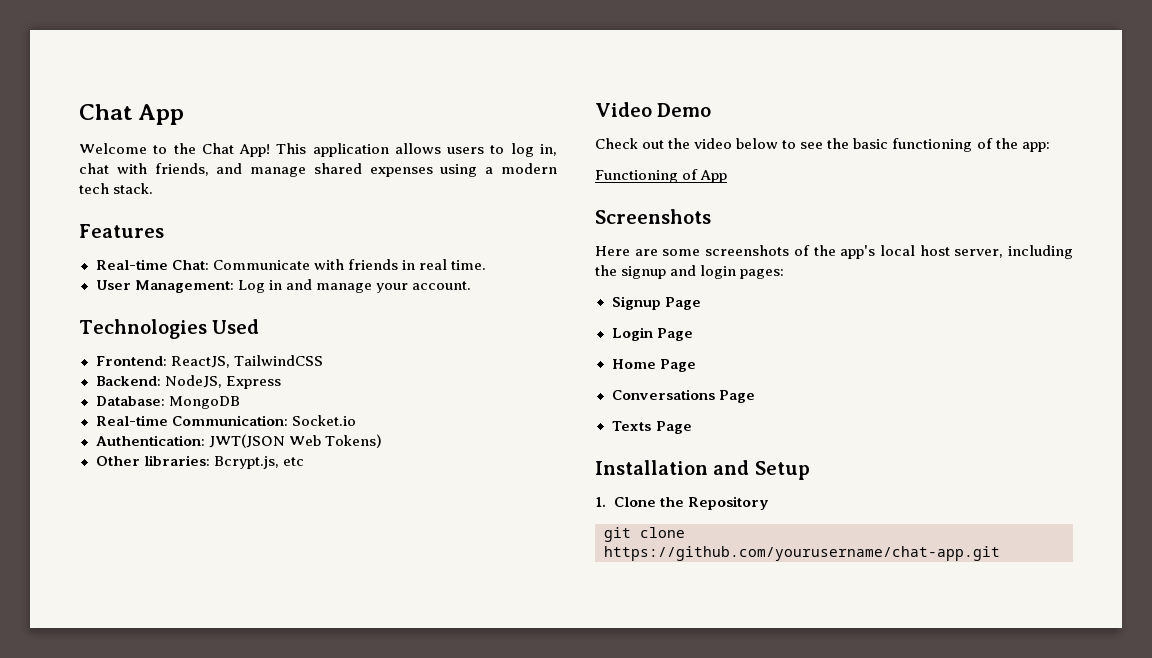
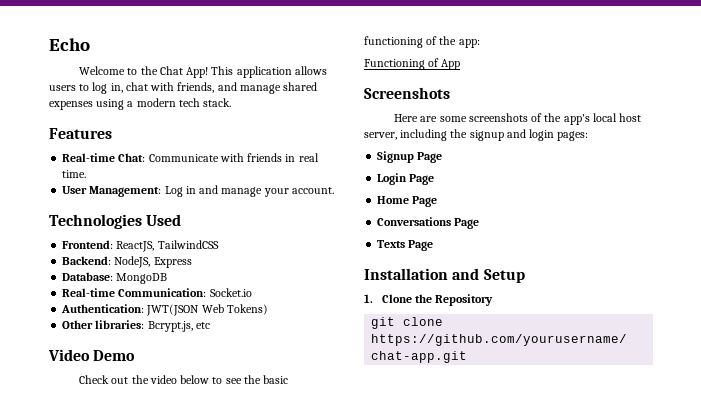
- Chat App
+ Echo

